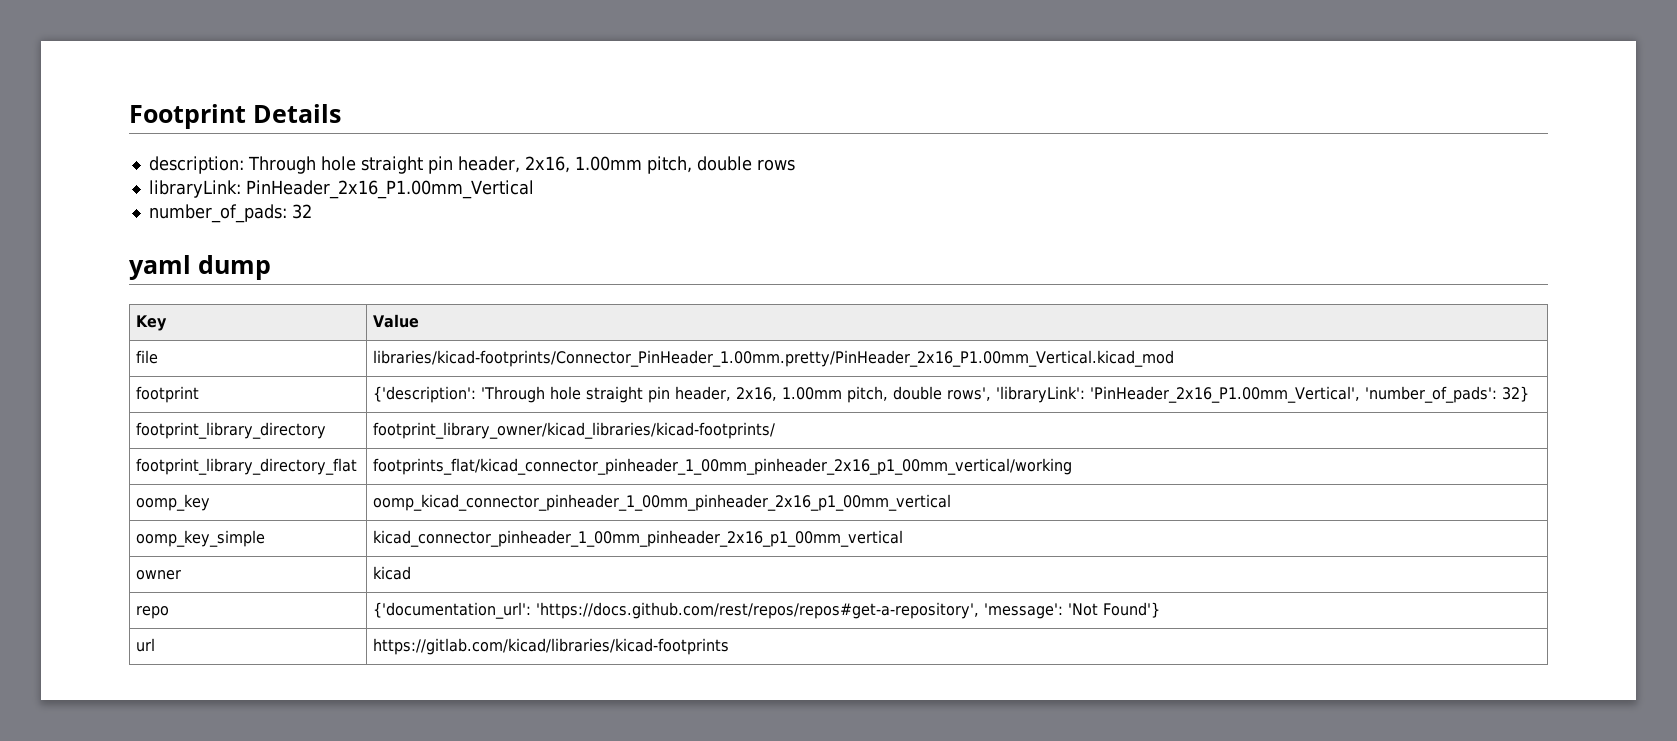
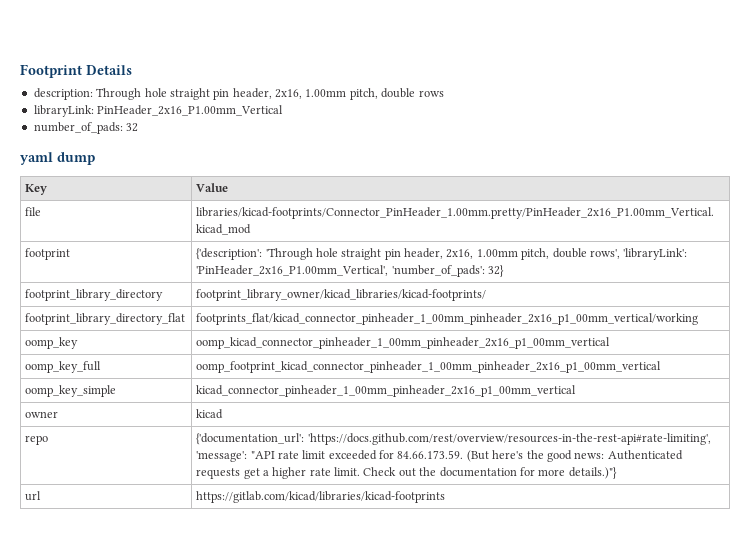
+ oomp_key_full | oomp_footprint_kicad_connector_pinheader_1_00mm_pinheader_2x16_p1_00mm_vertical
- repo | {'documentation_url': 'https://docs.github.com/rest/repos/repos#get-a-repository', 'message': 'Not Found'}
+ repo | {'documentation_url': 'https://docs.github.com/rest/overview/resources-in-the-rest-api#rate-limiting', 'message': "API rate limit exceeded for 84.66.173.59. (But here's the good news: Authenticated requests get a higher rate limit. Check out the documentation for more details.)"}

